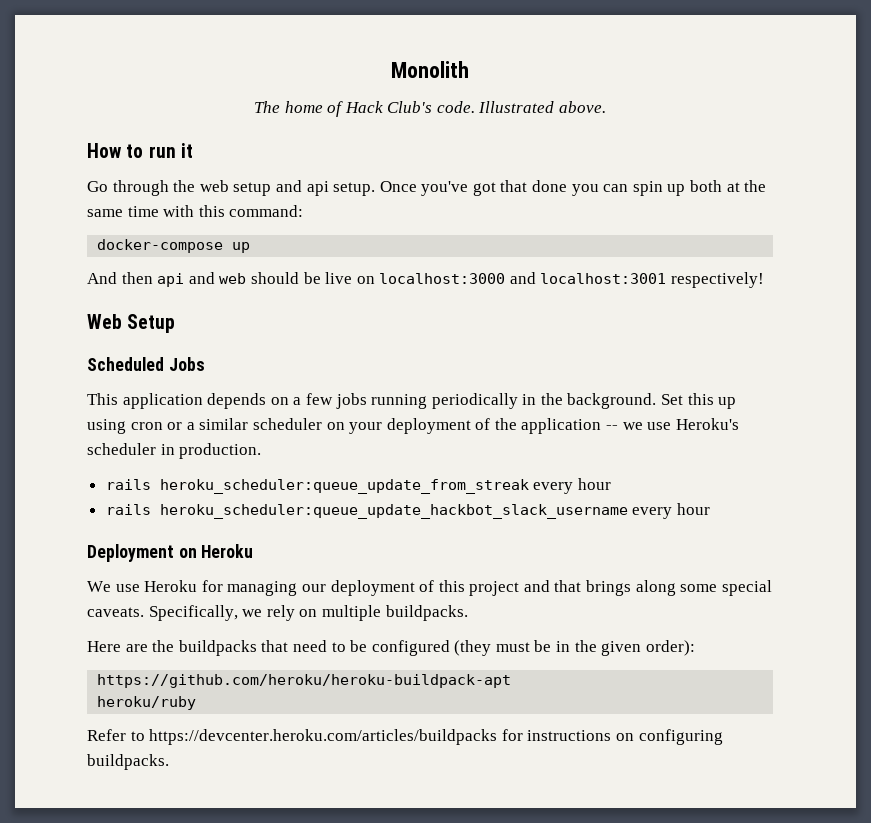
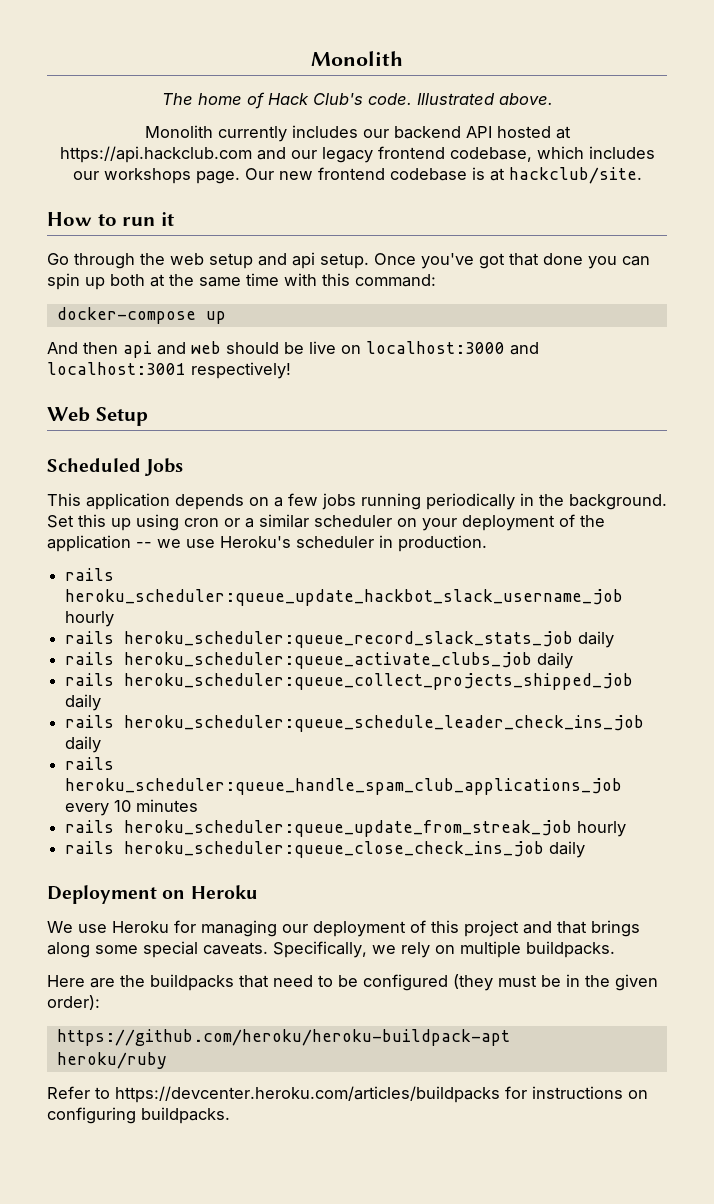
+ Monolith currently includes our backend API hosted at https://api.hackclub.com and our legacy frontend codebase, which includes our workshops page. Our new frontend codebase is at hackclub/site.
- rails heroku_scheduler:queue_update_from_streak every hour
- rails heroku_scheduler:queue_update_hackbot_slack_username every hour
+ rails heroku_scheduler:queue_update_hackbot_slack_username_job hourly
+ rails heroku_scheduler:queue_record_slack_stats_job daily
+ rails heroku_scheduler:queue_activate_clubs_job daily
+ rails heroku_scheduler:queue_collect_projects_shipped_job daily
+ rails heroku_scheduler:queue_schedule_leader_check_ins_job daily
+ rails heroku_scheduler:queue_handle_spam_club_applications_job every 10 minutes
+ rails heroku_scheduler:queue_update_from_streak_job hourly
+ rails heroku_scheduler:queue_close_check_ins_job daily

